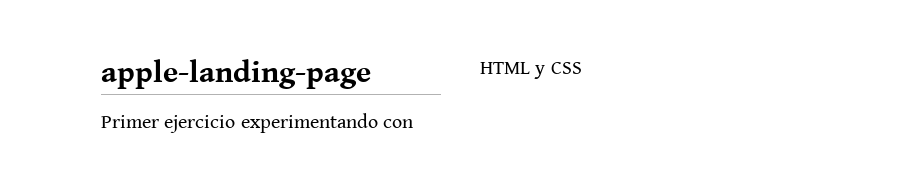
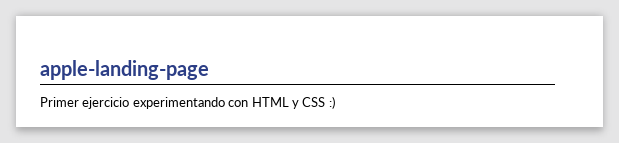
- Primer ejercicio experimentando con HTML y CSS
+ Primer ejercicio experimentando con HTML y CSS :)

